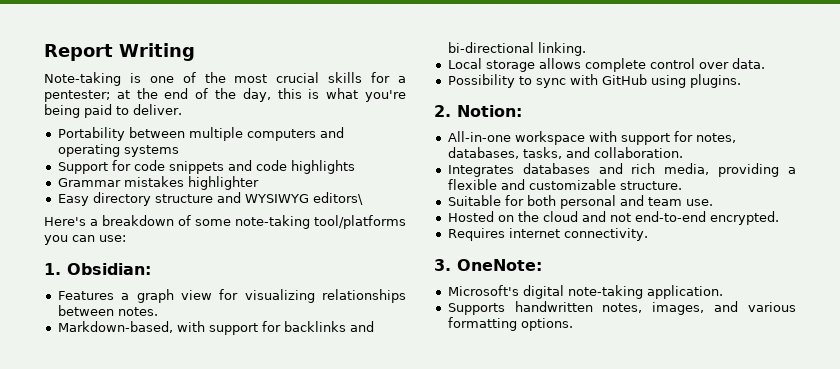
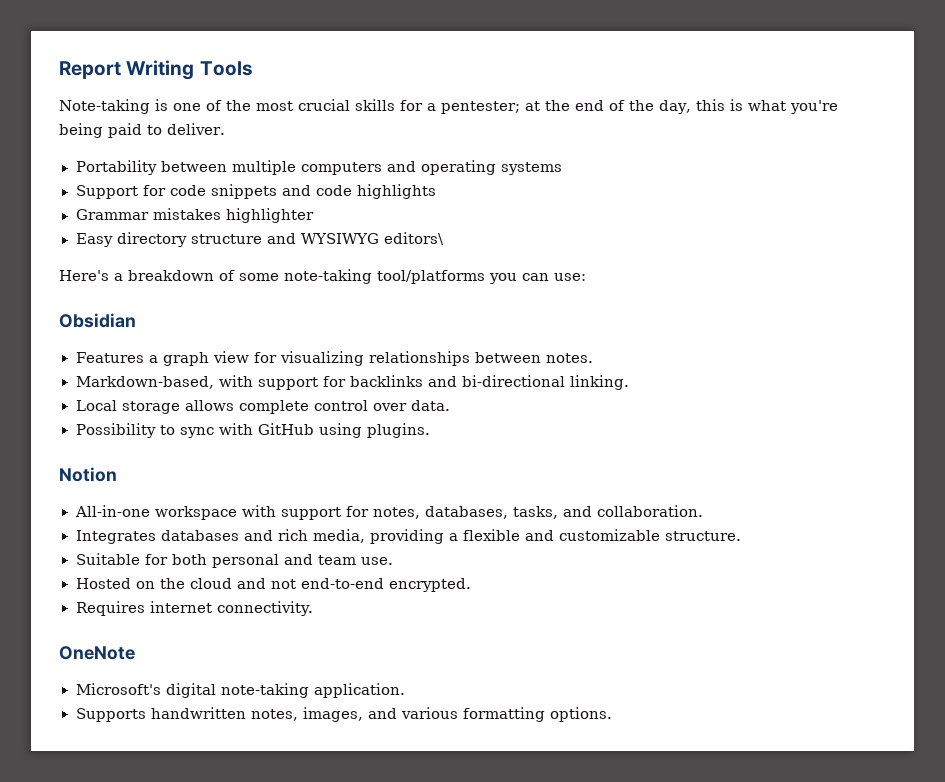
- Report Writing
+ Report Writing Tools
- 1. Obsidian:
+ Obsidian
- 2. Notion:
+ Notion
- 3. OneNote:
+ OneNote

